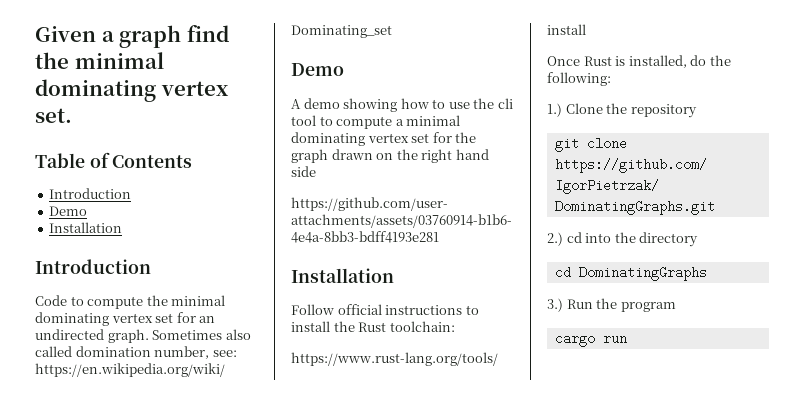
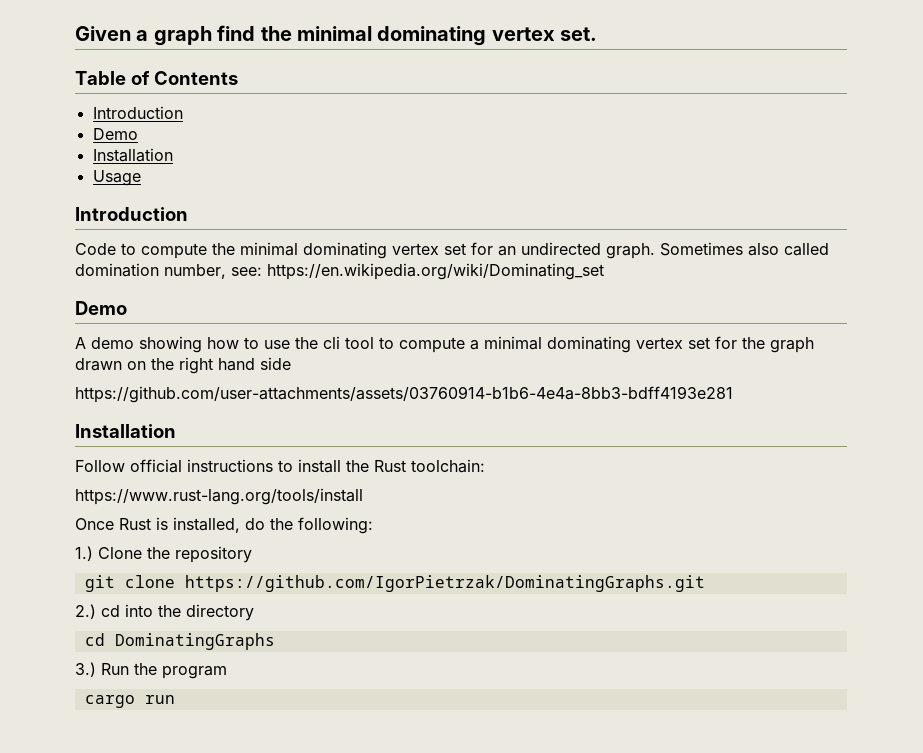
+ Usage

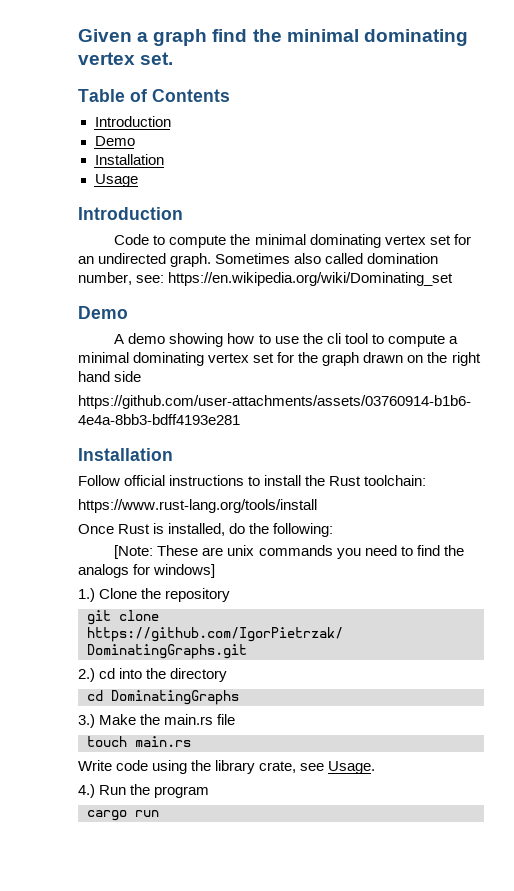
+ [Note: These are unix commands you need to find the analogs for windows]
- 3.) Run the program
+ 3.) Make the main.rs file
+ touch main.rs
+ Write code using the library crate, see Usage.
+ 4.) Run the program

